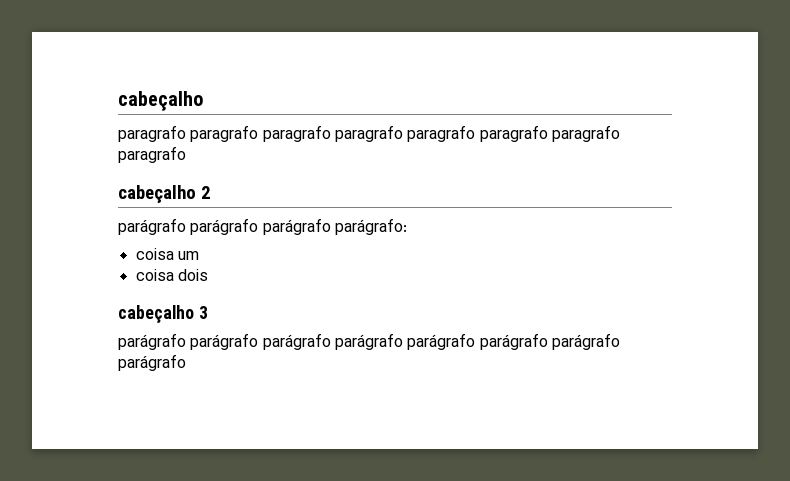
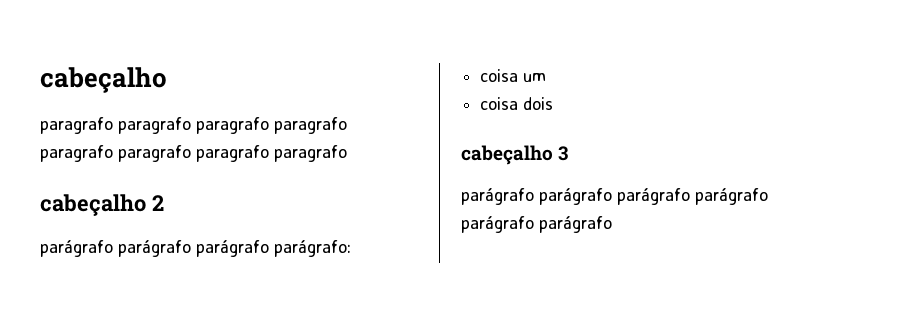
- parágrafo parágrafo parágrafo parágrafo parágrafo parágrafo parágrafo parágrafo
+ parágrafo parágrafo parágrafo parágrafo parágrafo parágrafo

